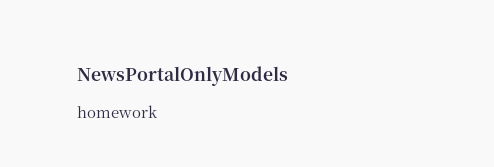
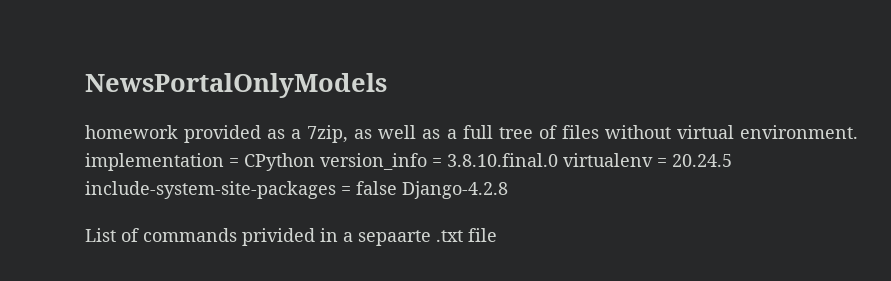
- homework
+ homework provided as a 7zip, as well as a full tree of files without virtual environment. implementation = CPython version_info = 3.8.10.final.0 virtualenv = 20.24.5 include-system-site-packages = false Django-4.2.8
+ List of commands privided in a sepaarte .txt file

